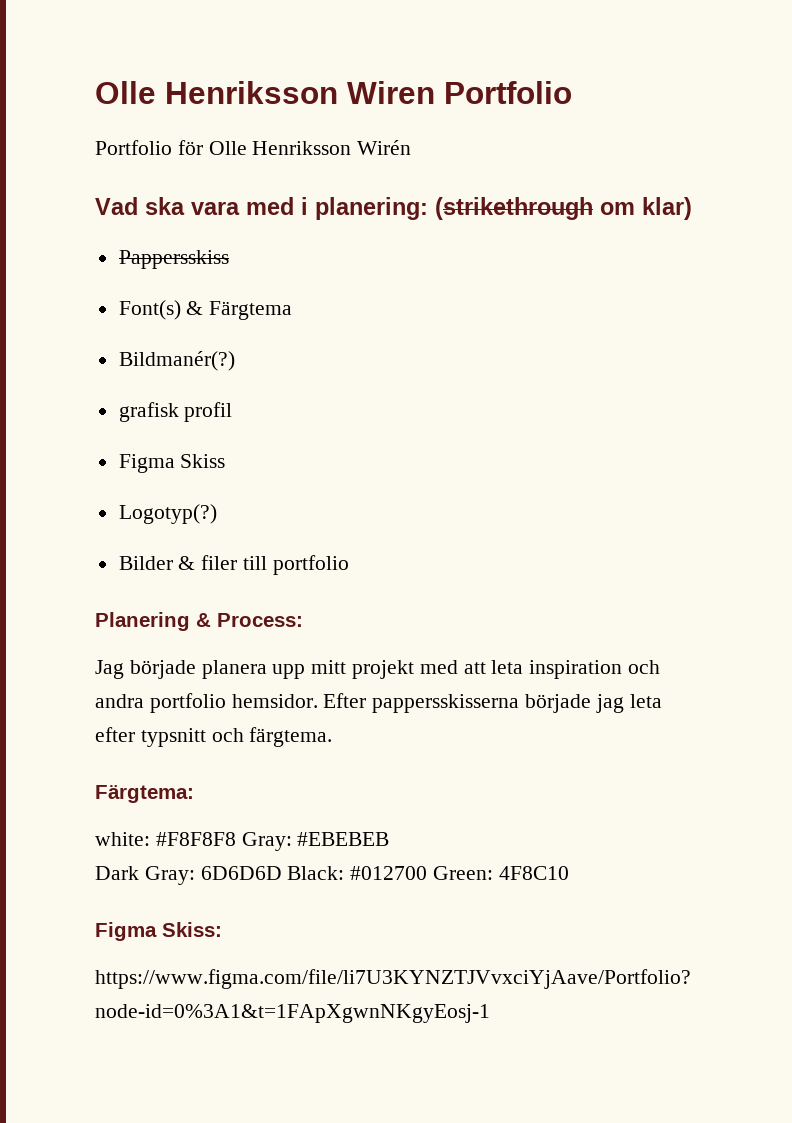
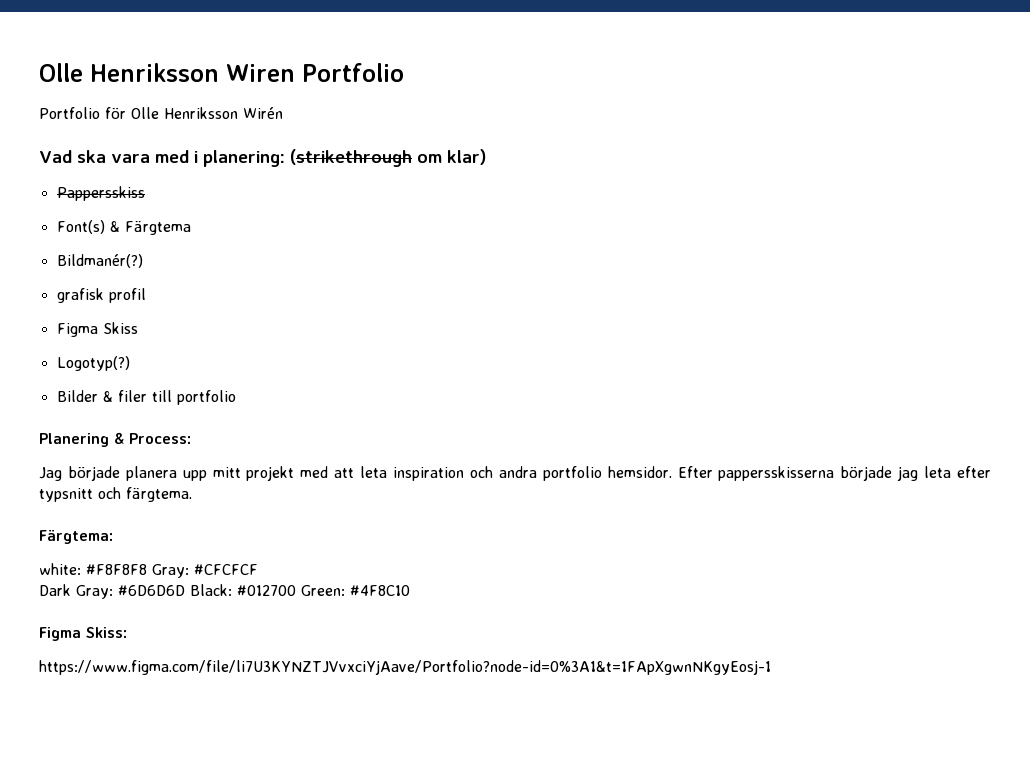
- white: #F8F8F8 Gray: #EBEBEB
+ white: #F8F8F8 Gray: #CFCFCF
- Dark Gray: 6D6D6D Black: #012700 Green: 4F8C10
+ Dark Gray: #6D6D6D Black: #012700 Green: #4F8C10

